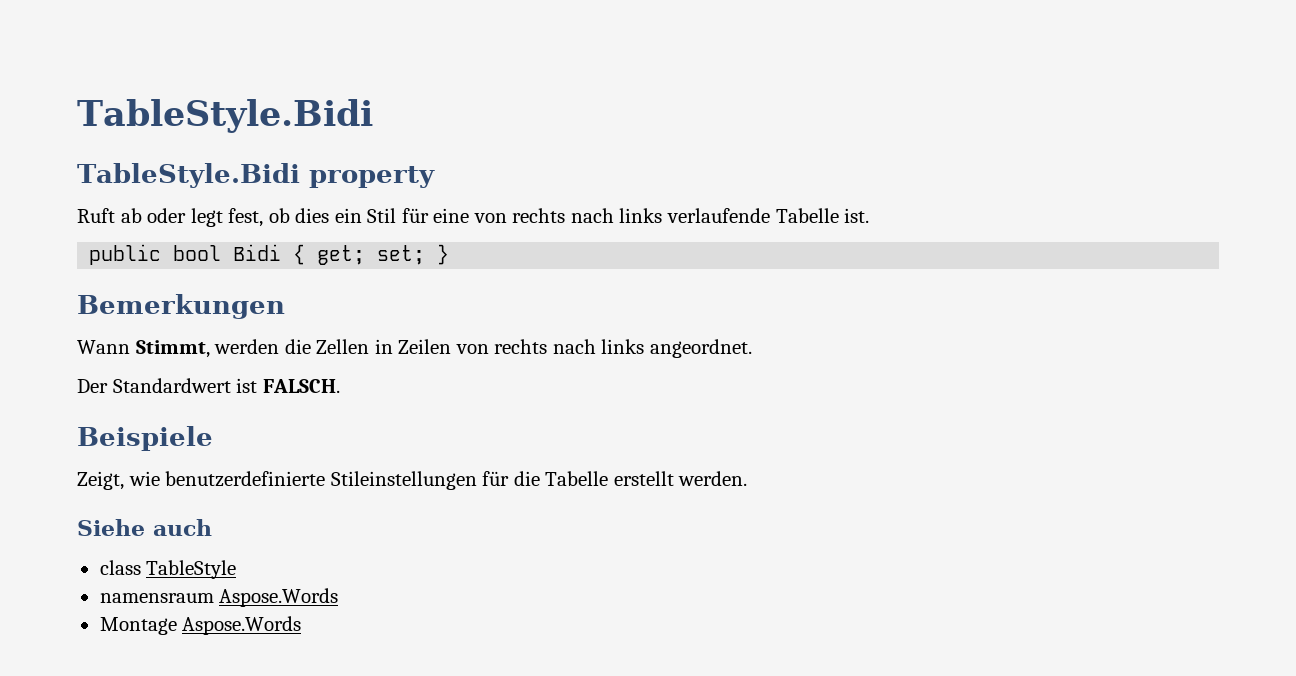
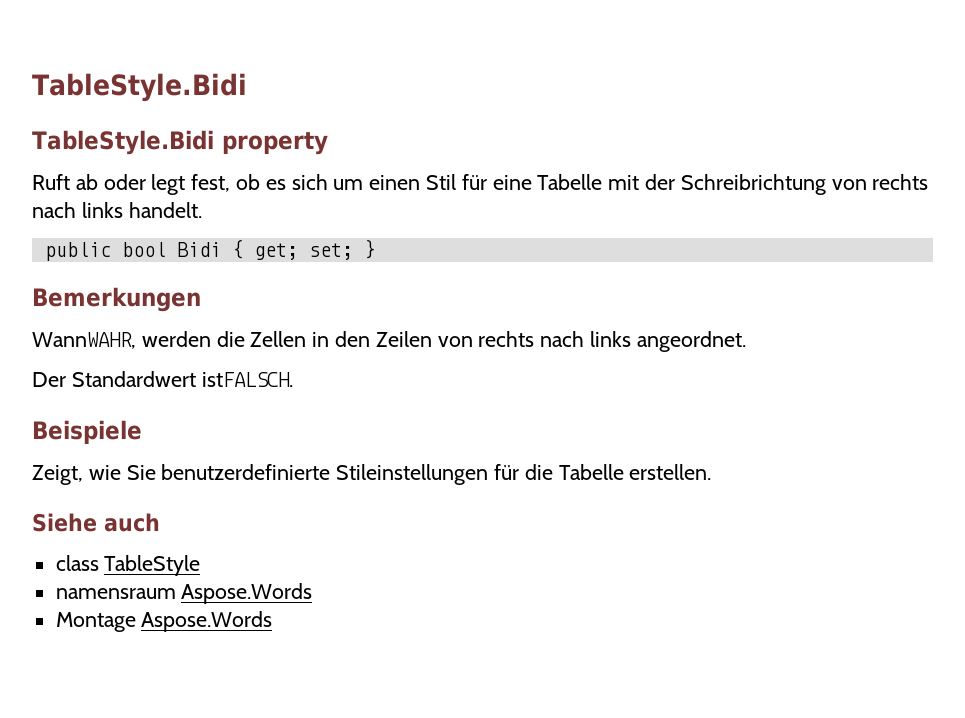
- Ruft ab oder legt fest, ob dies ein Stil für eine von rechts nach links verlaufende Tabelle ist.
+ Ruft ab oder legt fest, ob es sich um einen Stil für eine Tabelle mit der Schreibrichtung von rechts nach links handelt.
- Wann Stimmt, werden die Zellen in Zeilen von rechts nach links angeordnet.
+ WannWAHR, werden die Zellen in den Zeilen von rechts nach links angeordnet.
- Der Standardwert ist FALSCH.
+ Der Standardwert istFALSCH.
- Zeigt, wie benutzerdefinierte Stileinstellungen für die Tabelle erstellt werden.
+ Zeigt, wie Sie benutzerdefinierte Stileinstellungen für die Tabelle erstellen.

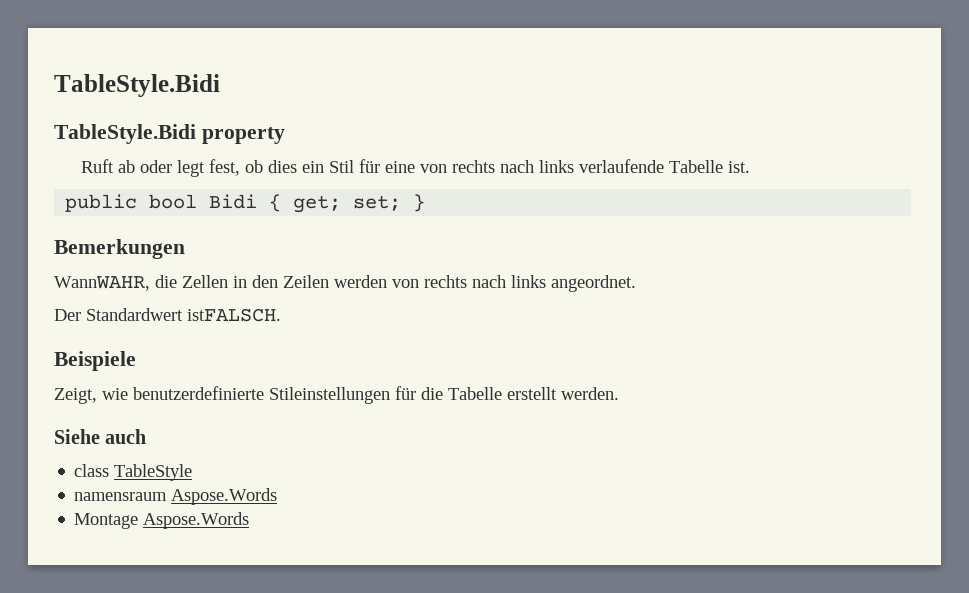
- Ruft ab oder legt fest, ob es sich um einen Stil für eine Tabelle mit der Schreibrichtung von rechts nach links handelt.
+ Ruft ab oder legt fest, ob dies ein Stil für eine von rechts nach links verlaufende Tabelle ist.
- WannWAHR, werden die Zellen in den Zeilen von rechts nach links angeordnet.
+ WannWAHR, die Zellen in den Zeilen werden von rechts nach links angeordnet.
- Zeigt, wie Sie benutzerdefinierte Stileinstellungen für die Tabelle erstellen.
+ Zeigt, wie benutzerdefinierte Stileinstellungen für die Tabelle erstellt werden.

